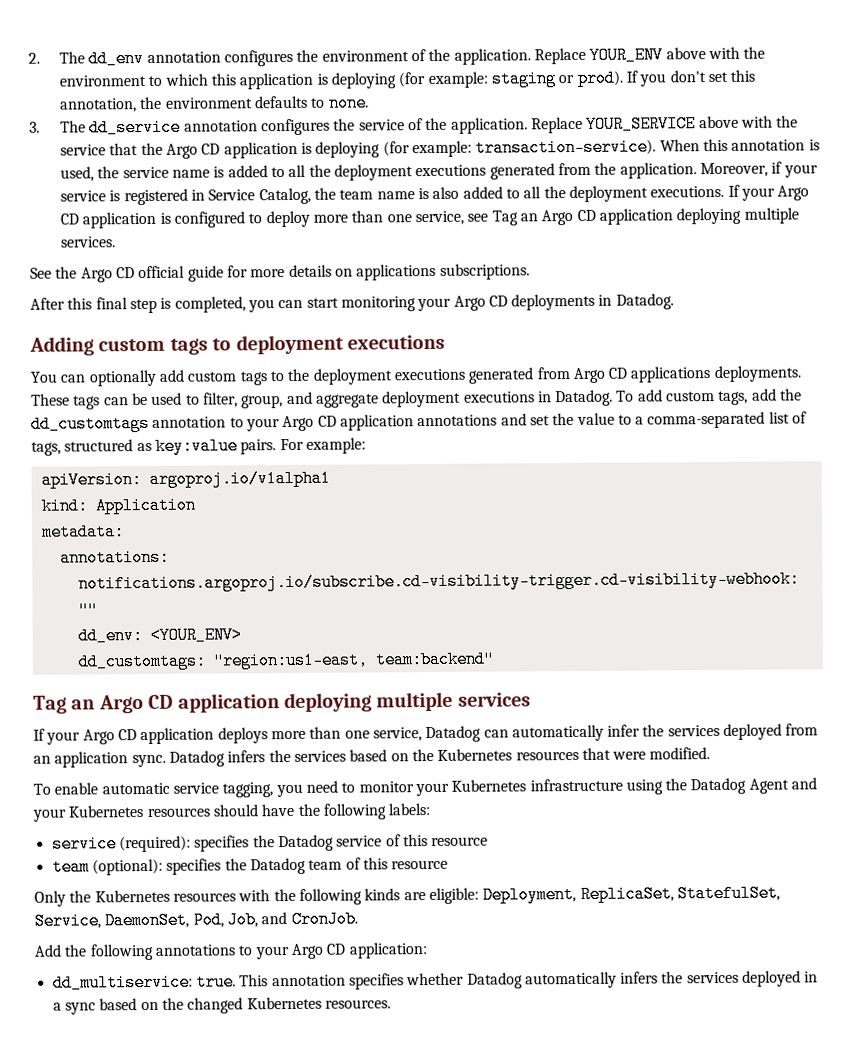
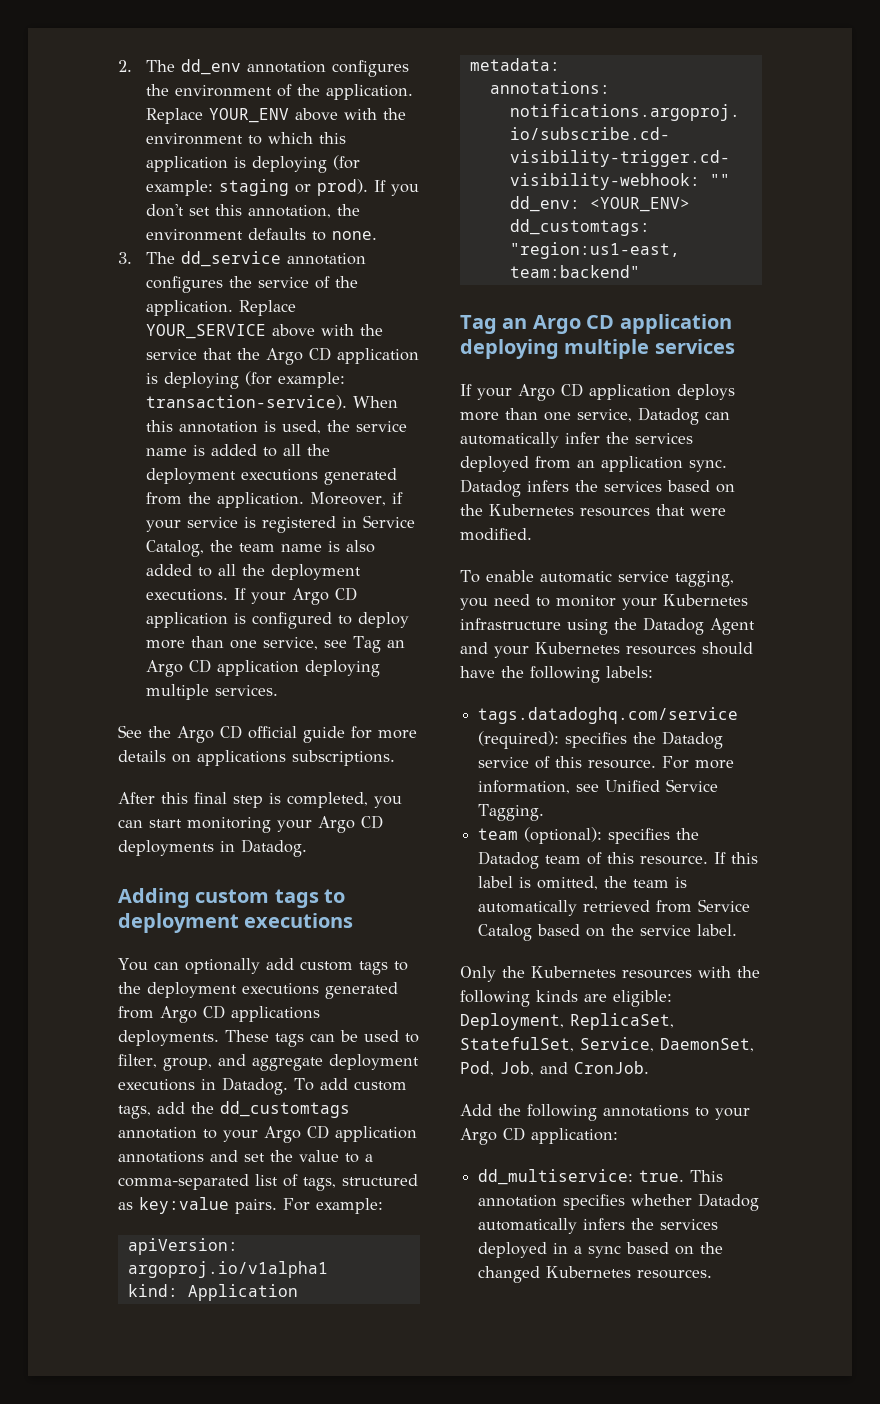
- service (required): specifies the Datadog service of this resource
+ tags.datadoghq.com/service (required): specifies the Datadog service of this resource. For more information, see Unified Service Tagging.
- team (optional): specifies the Datadog team of this resource
+ team (optional): specifies the Datadog team of this resource. If this label is omitted, the team is automatically retrieved from Service Catalog based on the service label.

